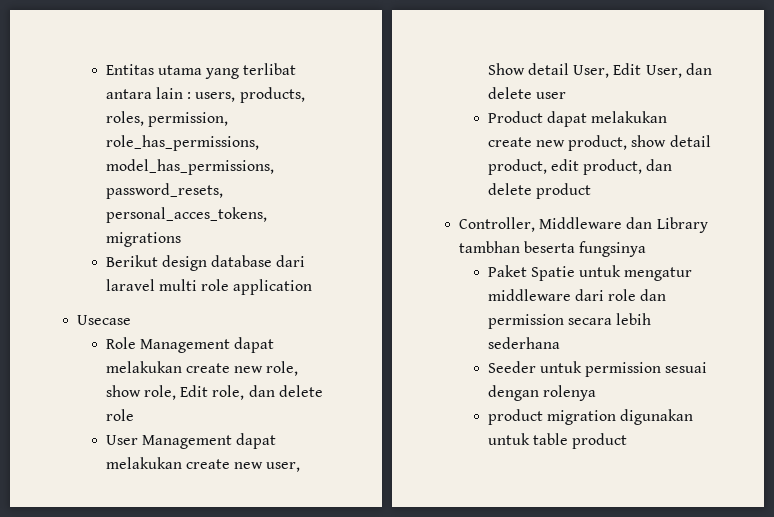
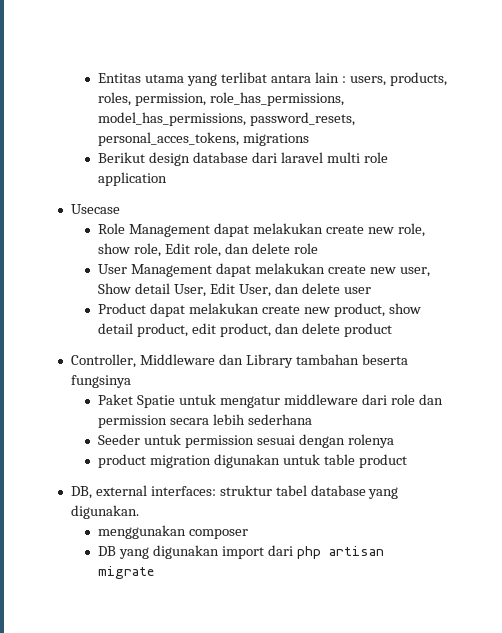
- Controller, Middleware dan Library tambhan beserta fungsinya
+ Controller, Middleware dan Library tambahan beserta fungsinya
+ DB, external interfaces: struktur tabel database yang digunakan.
+ menggunakan composer
+ DB yang digunakan import dari php artisan migrate

